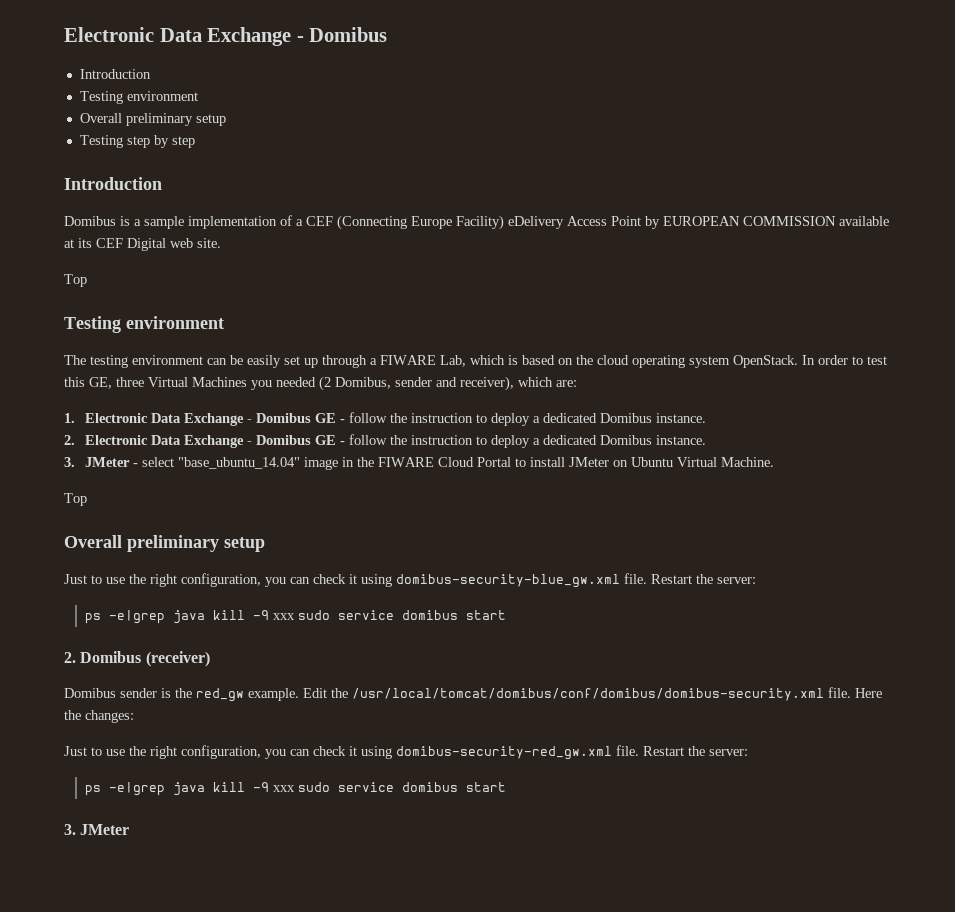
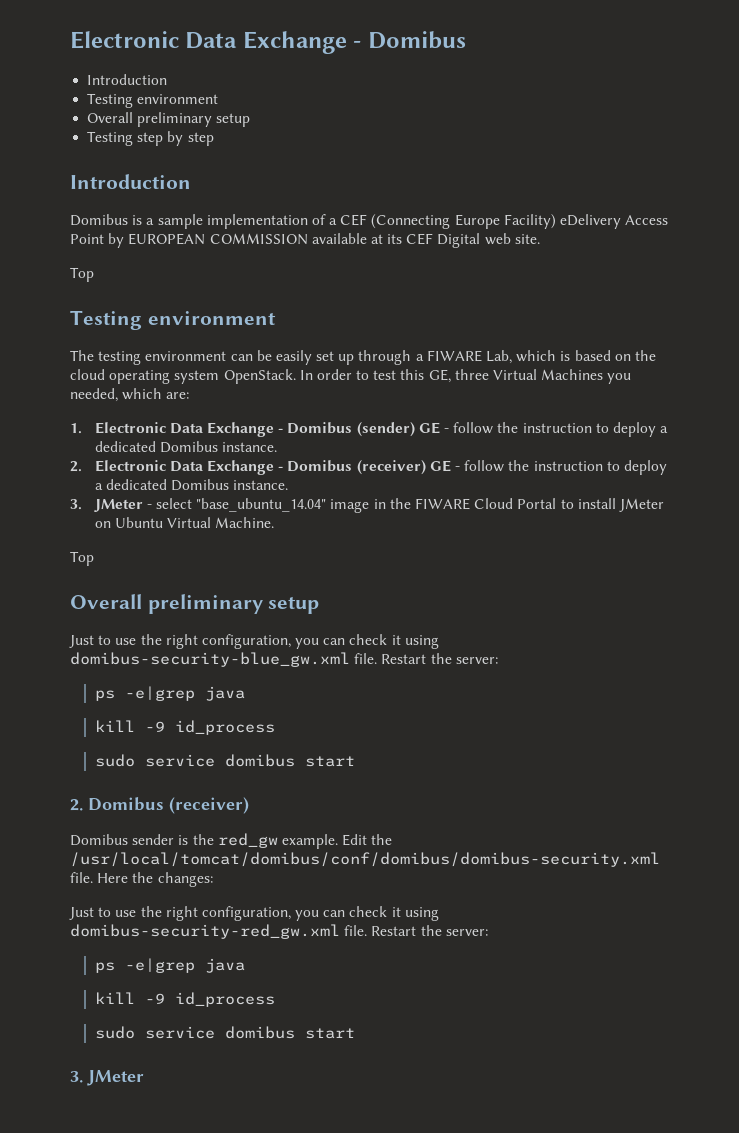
- In order to test this GE, three Virtual Machines you needed (2 Domibus, sender and receiver), which are:
+ In order to test this GE, three Virtual Machines you needed, which are:
- 1. Electronic Data Exchange - Domibus GE - follow the instruction to deploy a dedicated Domibus instance.
+ 1. Electronic Data Exchange - Domibus (sender) GE - follow the instruction to deploy a dedicated Domibus instance.
- 2. Electronic Data Exchange - Domibus GE - follow the instruction to deploy a dedicated Domibus instance.
+ 2. Electronic Data Exchange - Domibus (receiver) GE - follow the instruction to deploy a dedicated Domibus instance.
  Just to use the right configuration, you can check it using domibus-security-blue_gw.xml file. Restart the server:
- ps -e|grep java kill -9 xxx sudo service domibus start
+ ps -e|grep java
+ kill -9 id_process
+ sudo service domibus start
  Just to use the right configuration, you can check it using domibus-security-red_gw.xml file. Restart the server:
- ps -e|grep java kill -9 xxx sudo service domibus start
+ ps -e|grep java
+ kill -9 id_process
+ sudo service domibus start

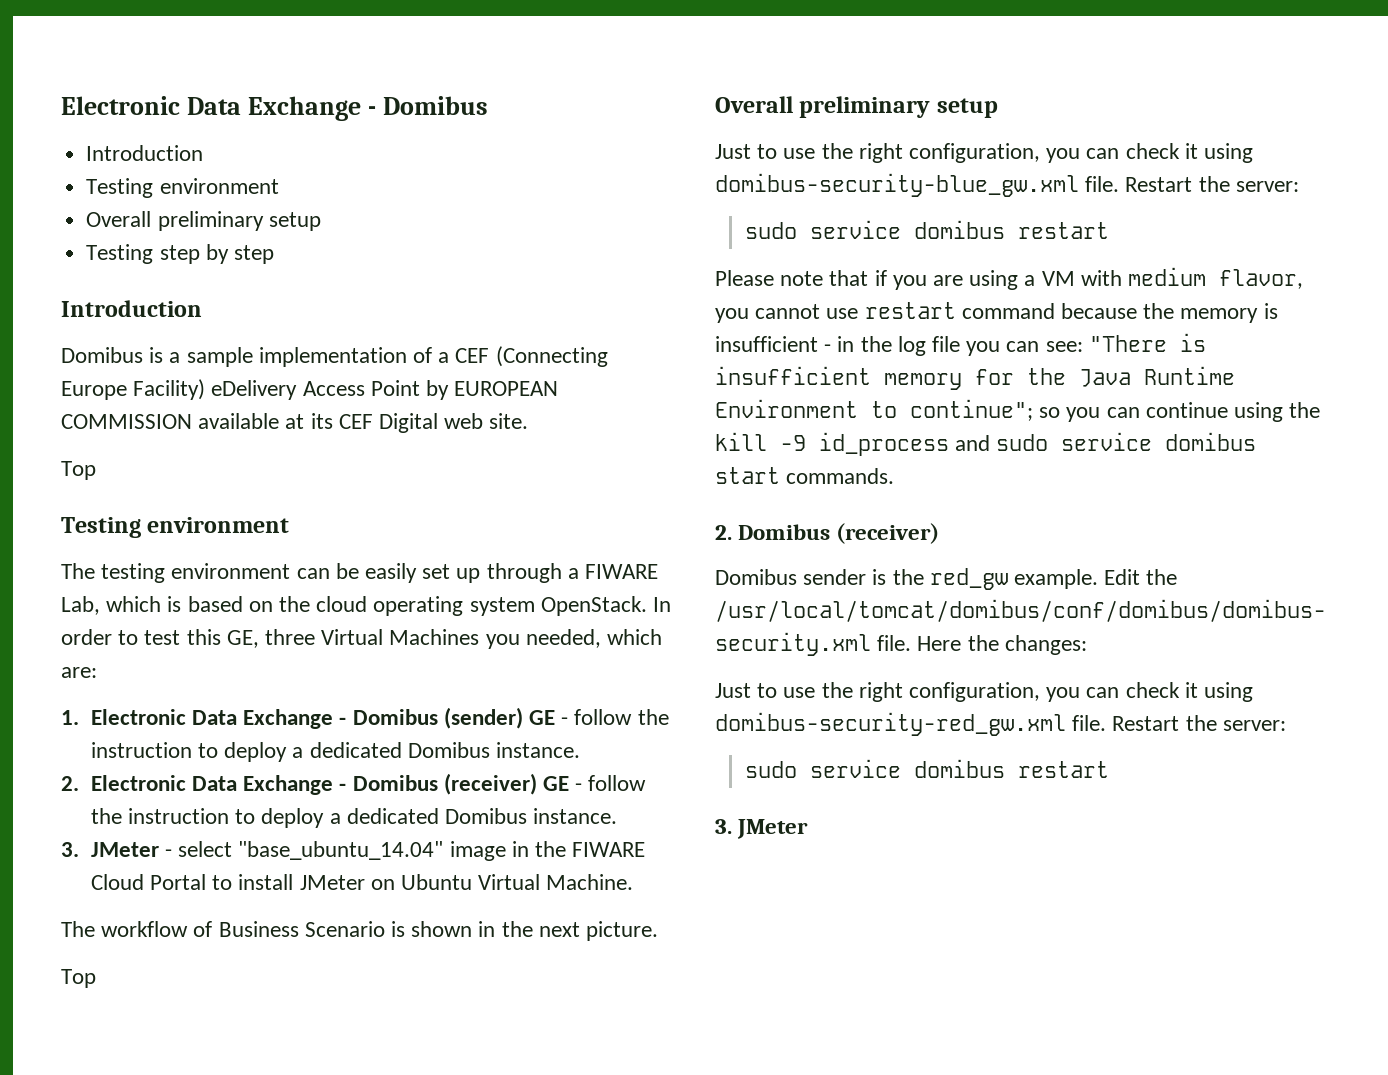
+ The workflow of Business Scenario is shown in the next picture.
  Just to use the right configuration, you can check it using domibus-security-blue_gw.xml file. Restart the server:
- ps -e|grep java
- kill -9 id_process
- sudo service domibus start
+ sudo service domibus restart
+ Please note that if you are using a VM with medium flavor, you cannot use restart command because the memory is insufficient - in the log file you can see: "There is insufficient memory for the Java Runtime Environment to continue"; so you can continue using the kill -9 id_process and sudo service domibus start commands.
  Just to use the right configuration, you can check it using domibus-security-red_gw.xml file. Restart the server:
- ps -e|grep java
- kill -9 id_process
- sudo service domibus start
+ sudo service domibus restart

